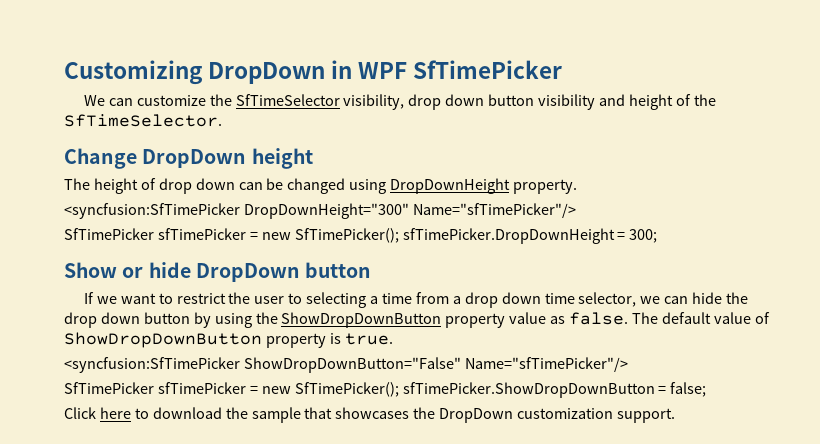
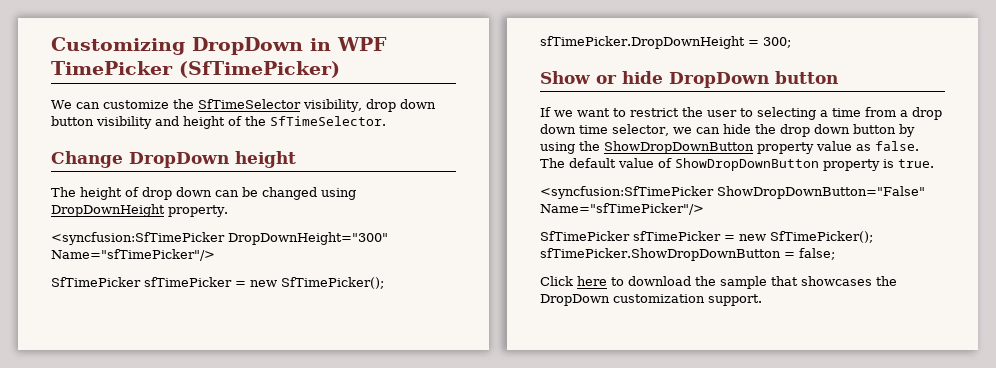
- Customizing DropDown in WPF SfTimePicker
+ Customizing DropDown in WPF TimePicker (SfTimePicker)

